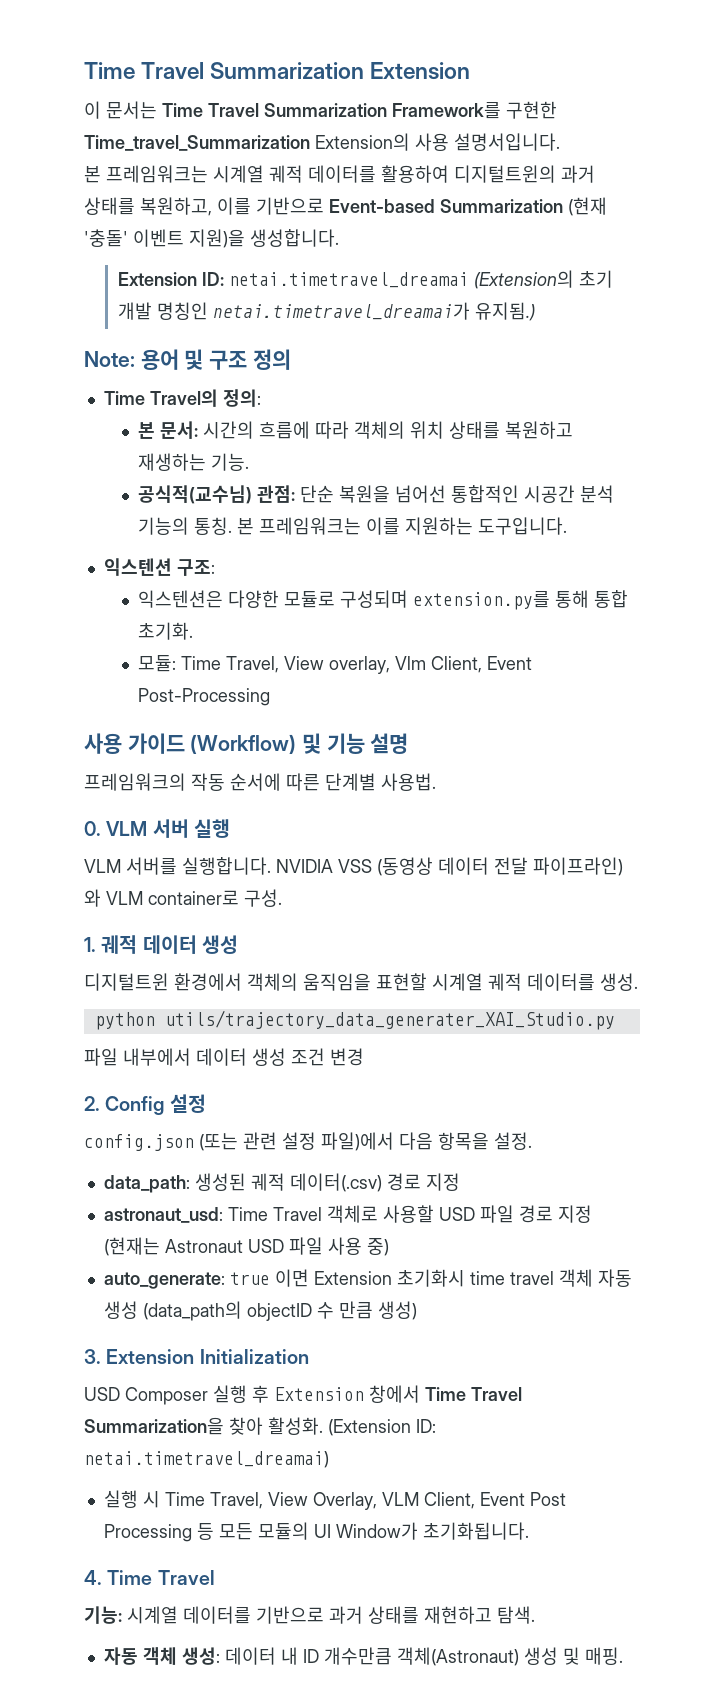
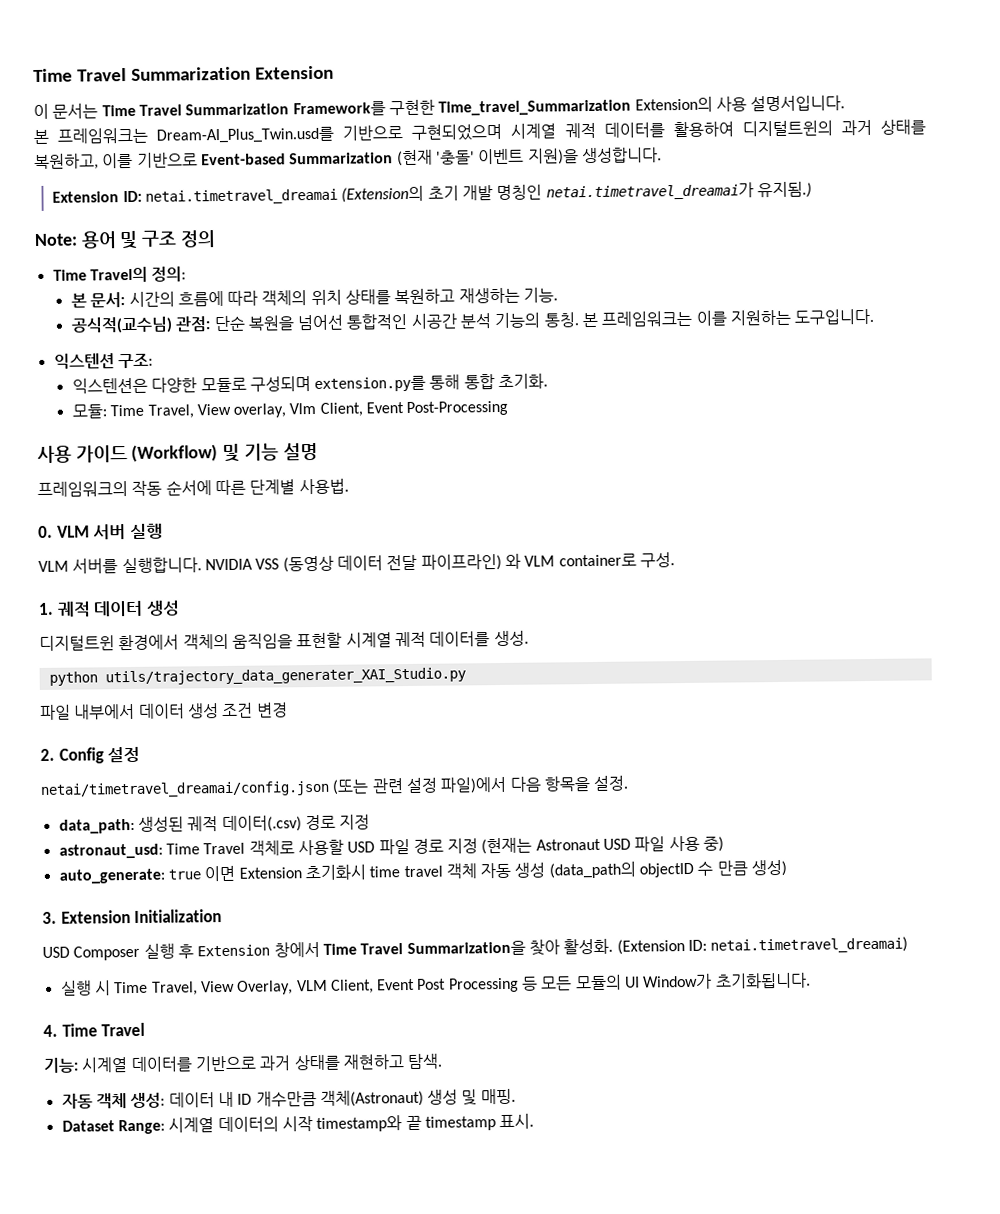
- 본 프레임워크는 시계열 궤적 데이터를 활용하여 디지털트윈의 과거 상태를 복원하고, 이를 기반으로 Event-based Summarization (현재 '충돌' 이벤트 지원)을 생성합니다.
+ 본 프레임워크는 Dream-AI_Plus_Twin.usd를 기반으로 구현되었으며 시계열 궤적 데이터를 활용하여 디지털트윈의 과거 상태를 복원하고, 이를 기반으로 Event-based Summarization (현재 '충돌' 이벤트 지원)을 생성합니다.
- config.json (또는 관련 설정 파일)에서 다음 항목을 설정.
+ netai/timetravel_dreamai/config.json (또는 관련 설정 파일)에서 다음 항목을 설정.
+ Dataset Range: 시계열 데이터의 시작 timestamp와 끝 timestamp 표시.

